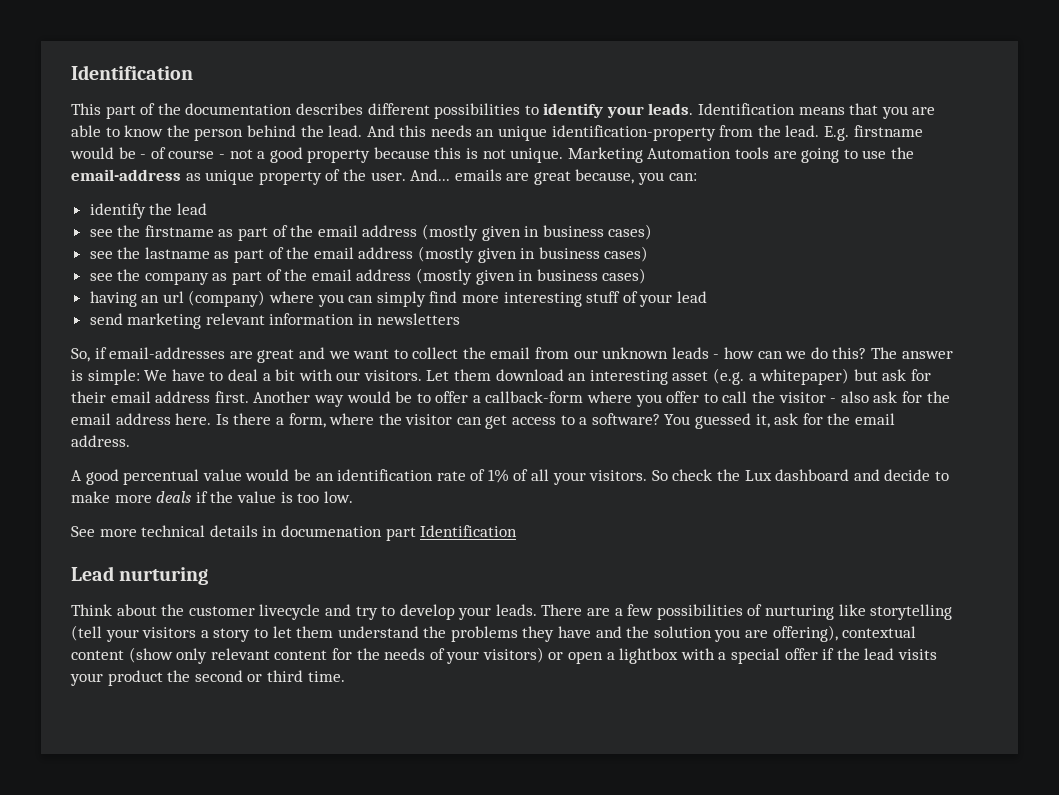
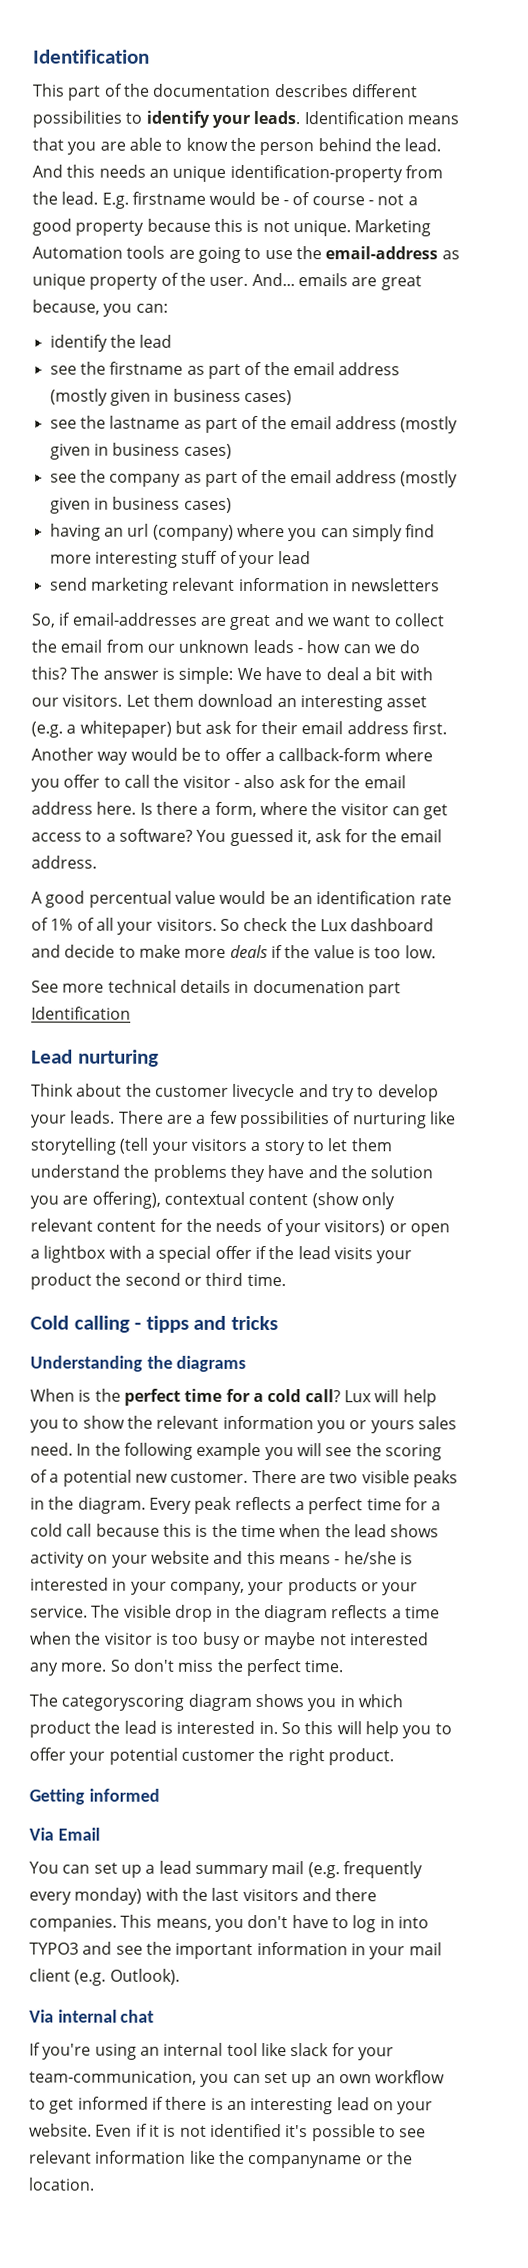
+ Cold calling - tipps and tricks
+ Understanding the diagrams
+ When is the perfect time for a cold call? Lux will help you to show the relevant information you or yours sales need. In the following example you will see the scoring of a potential new customer. There are two visible peaks in the diagram. Every peak reflects a perfect time for a cold call because this is the time when the lead shows activity on your website and this means - he/she is interested in your company, your products or your service. The visible drop in the diagram reflects a time when the visitor is too busy or maybe not interested any more. So don't miss the perfect time.
+ The categoryscoring diagram shows you in which product the lead is interested in. So this will help you to offer your potential customer the right product.
+ Getting informed
+ Via Email
+ You can set up a lead summary mail (e.g. frequently every monday) with the last visitors and there companies. This means, you don't have to log in into TYPO3 and see the important information in your mail client (e.g. Outlook).
+ Via internal chat
+ If you're using an internal tool like slack for your team-communication, you can set up an own workflow to get informed if there is an interesting lead on your website. Even if it is not identified it's possible to see relevant information like the companyname or the location.

